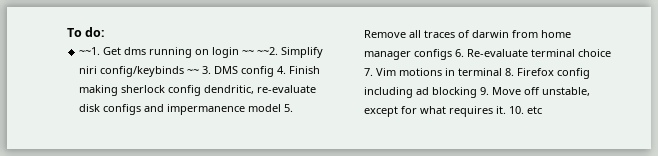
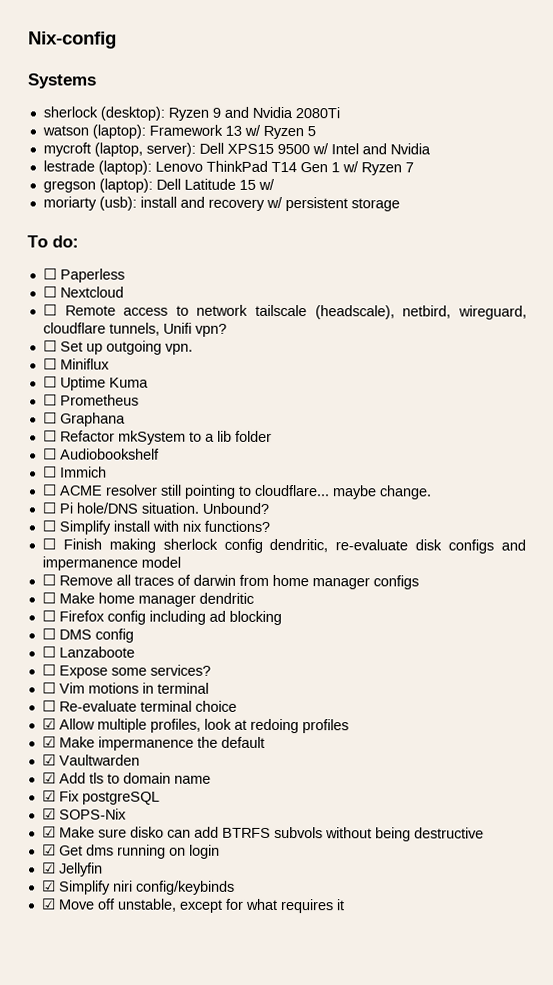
+ Nix-config
+ Systems
+ sherlock (desktop): Ryzen 9 and Nvidia 2080Ti
+ watson (laptop): Framework 13 w/ Ryzen 5
+ mycroft (laptop, server): Dell XPS15 9500 w/ Intel and Nvidia
+ lestrade (laptop): Lenovo ThinkPad T14 Gen 1 w/ Ryzen 7
+ gregson (laptop): Dell Latitude 15 w/
+ moriarty (usb): install and recovery w/ persistent storage
  To do:
- ~~1. Get dms running on login ~~ ~~2. Simplify niri config/keybinds ~~ 3. DMS config 4. Finish making sherlock config dendritic, re-evaluate disk configs and impermanence model 5. Remove all traces of darwin from home manager configs 6. Re-evaluate terminal choice 7. Vim motions in terminal 8. Firefox config including ad blocking 9. Move off unstable, except for what requires it. 10. etc
+ ☐ Paperless
+ ☐ Nextcloud
+ ☐ Remote access to network tailscale (headscale), netbird, wireguard, cloudflare tunnels, Unifi vpn?
+ ☐ Set up outgoing vpn.
+ ☐ Miniflux
+ ☐ Uptime Kuma
+ ☐ Prometheus
+ ☐ Graphana
+ ☐ Refactor mkSystem to a lib folder
+ ☐ Audiobookshelf
+ ☐ Immich
+ ☐ ACME resolver still pointing to cloudflare... maybe change.
+ ☐ Pi hole/DNS situation. Unbound?
+ ☐ Simplify install with nix functions?
+ ☐ Finish making sherlock config dendritic, re-evaluate disk configs and impermanence model
+ ☐ Remove all traces of darwin from home manager configs
+ ☐ Make home manager dendritic
+ ☐ Firefox config including ad blocking
+ ☐ DMS config
+ ☐ Lanzaboote
+ ☐ Expose some services?
+ ☐ Vim motions in terminal
+ ☐ Re-evaluate terminal choice
+ ☑ Allow multiple profiles, look at redoing profiles
+ ☑ Make impermanence the default
+ ☑ Vaultwarden
+ ☑ Add tls to domain name
+ ☑ Fix postgreSQL
+ ☑ SOPS-Nix
+ ☑ Make sure disko can add BTRFS subvols without being destructive
+ ☑ Get dms running on login
+ ☑ Jellyfin
+ ☑ Simplify niri config/keybinds
+ ☑ Move off unstable, except for what requires it

